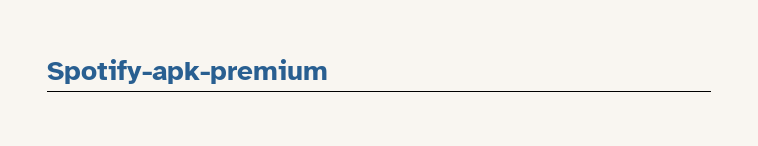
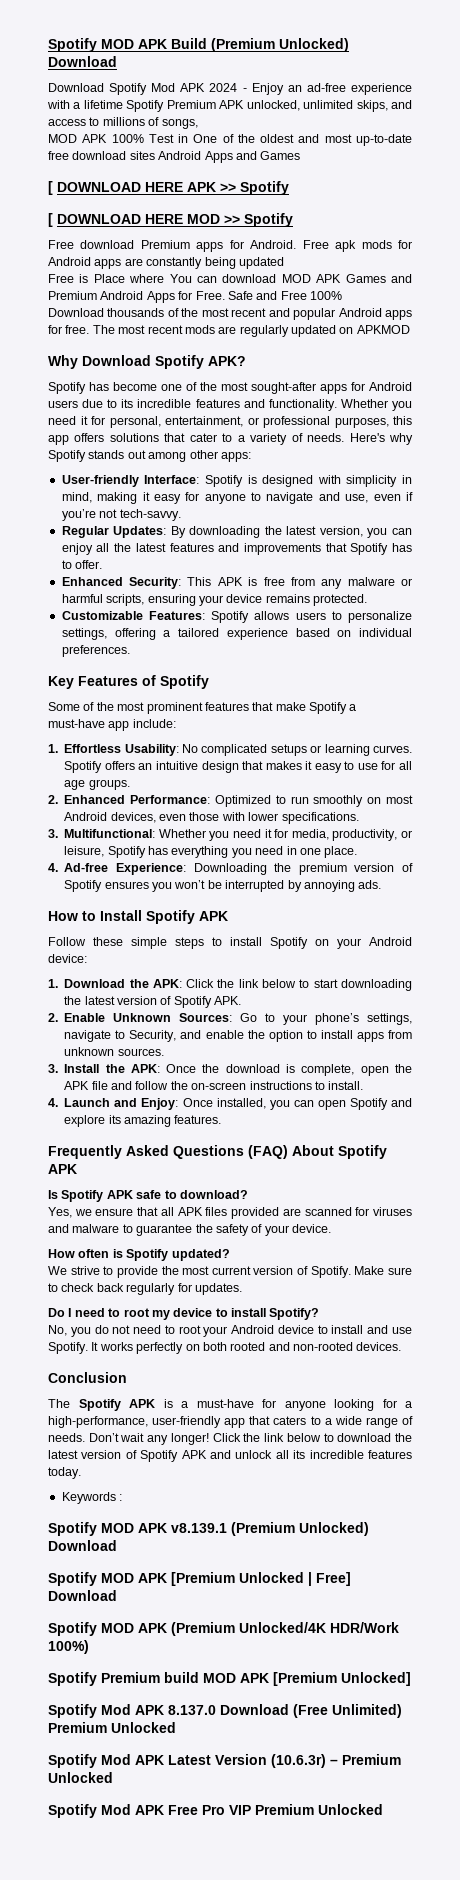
- Spotify-apk-premium
+ Spotify MOD APK Build (Premium Unlocked) Download
+ Download Spotify Mod APK 2024 - Enjoy an ad-free experience with a lifetime Spotify Premium APK unlocked, unlimited skips, and access to millions of songs,
+ MOD APK 100% Test in One of the oldest and most up-to-date free download sites Android Apps and Games
+ [ DOWNLOAD HERE APK >> Spotify
+ [ DOWNLOAD HERE MOD >> Spotify
+ Free download Premium apps for Android. Free apk mods for Android apps are constantly being updated
+ Free is Place where You can download MOD APK Games and Premium Android Apps for Free. Safe and Free 100%
+ Download thousands of the most recent and popular Android apps for free. The most recent mods are regularly updated on APKMOD
+ Why Download Spotify APK?
+ Spotify has become one of the most sought-after apps for Android users due to its incredible features and functionality. Whether you need it for personal, entertainment, or professional purposes, this app offers solutions that cater to a variety of needs. Here's why Spotify stands out among other apps:
+ User-friendly Interface: Spotify is designed with simplicity in mind, making it easy for anyone to navigate and use, even if you’re not tech-savvy.
+ Regular Updates: By downloading the latest version, you can enjoy all the latest features and improvements that Spotify has to offer.
+ Enhanced Security: This APK is free from any malware or harmful scripts, ensuring your device remains protected.
+ Customizable Features: Spotify allows users to personalize settings, offering a tailored experience based on individual preferences.
+ Key Features of Spotify
+ Some of the most prominent features that make Spotify a must-have app include:
+ 1. Effortless Usability: No complicated setups or learning curves. Spotify offers an intuitive design that makes it easy to use for all age groups.
+ 2. Enhanced Performance: Optimized to run smoothly on most Android devices, even those with lower specifications.
+ 3. Multifunctional: Whether you need it for media, productivity, or leisure, Spotify has everything you need in one place.
+ 4. Ad-free Experience: Downloading the premium version of Spotify ensures you won’t be interrupted by annoying ads.
+ How to Install Spotify APK
+ Follow these simple steps to install Spotify on your Android device:
+ 1. Download the APK: Click the link below to start downloading the latest version of Spotify APK.
+ 2. Enable Unknown Sources: Go to your phone’s settings, navigate to Security, and enable the option to install apps from unknown sources.
+ 3. Install the APK: Once the download is complete, open the APK file and follow the on-screen instructions to install.
+ 4. Launch and Enjoy: Once installed, you can open Spotify and explore its amazing features.
+ Frequently Asked Questions (FAQ) About Spotify APK
+ Is Spotify APK safe to download?
+ Yes, we ensure that all APK files provided are scanned for viruses and malware to guarantee the safety of your device.
+ How often is Spotify updated?
+ We strive to provide the most current version of Spotify. Make sure to check back regularly for updates.
+ Do I need to root my device to install Spotify?
+ No, you do not need to root your Android device to install and use Spotify. It works perfectly on both rooted and non-rooted devices.
+ Conclusion
+ The Spotify APK is a must-have for anyone looking for a high-performance, user-friendly app that caters to a wide range of needs. Don’t wait any longer! Click the link below to download the latest version of Spotify APK and unlock all its incredible features today.
+ Keywords :
+ Spotify MOD APK v8.139.1 (Premium Unlocked) Download
+ Spotify MOD APK [Premium Unlocked | Free] Download
+ Spotify MOD APK (Premium Unlocked/4K HDR/Work 100%)
+ Spotify Premium build MOD APK [Premium Unlocked]
+ Spotify Mod APK 8.137.0 Download (Free Unlimited) Premium Unlocked
+ Spotify Mod APK Latest Version (10.6.3r) – Premium Unlocked
+ Spotify Mod APK Free Pro VIP Premium Unlocked

